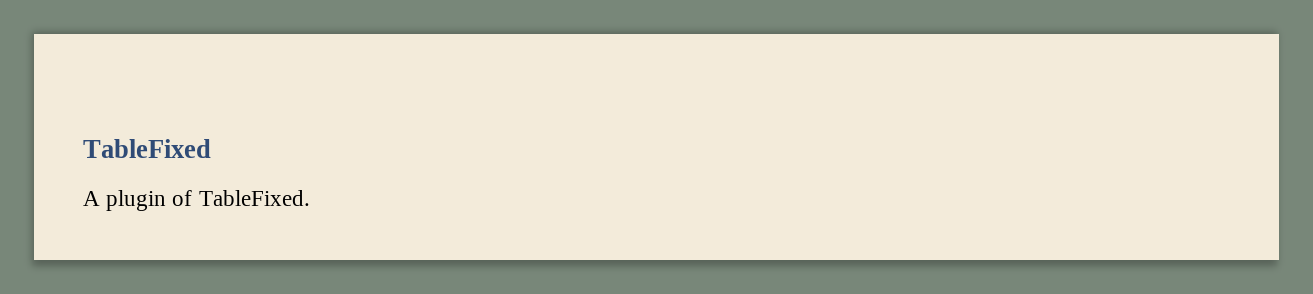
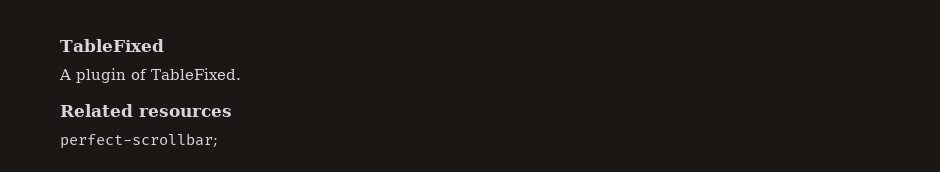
+ Related resources
+ perfect-scrollbar;

